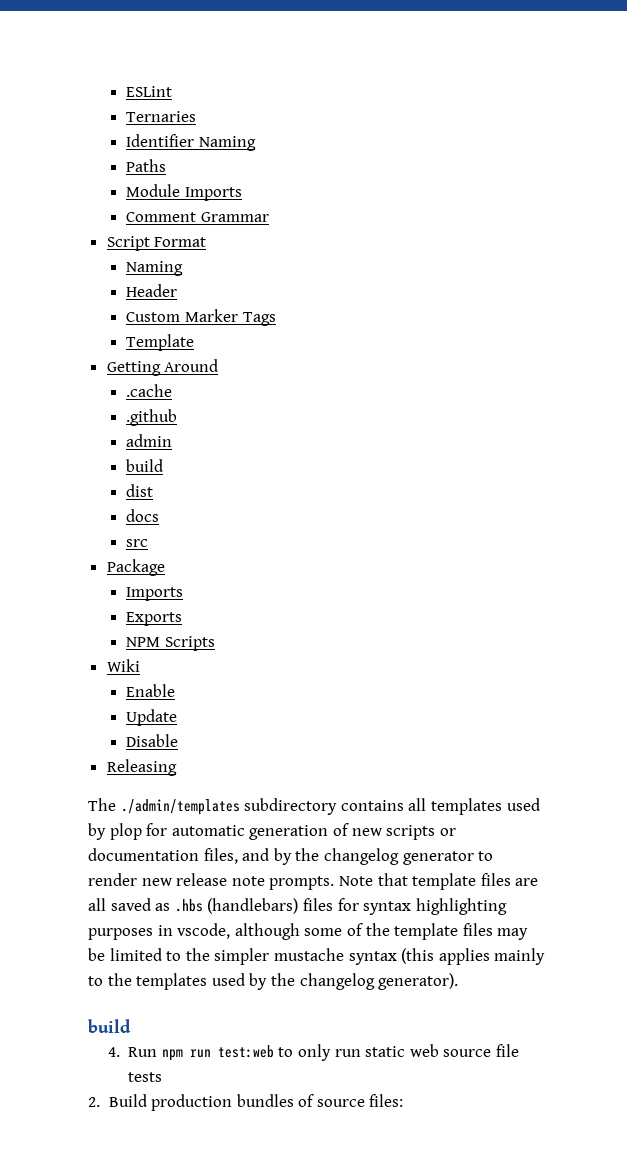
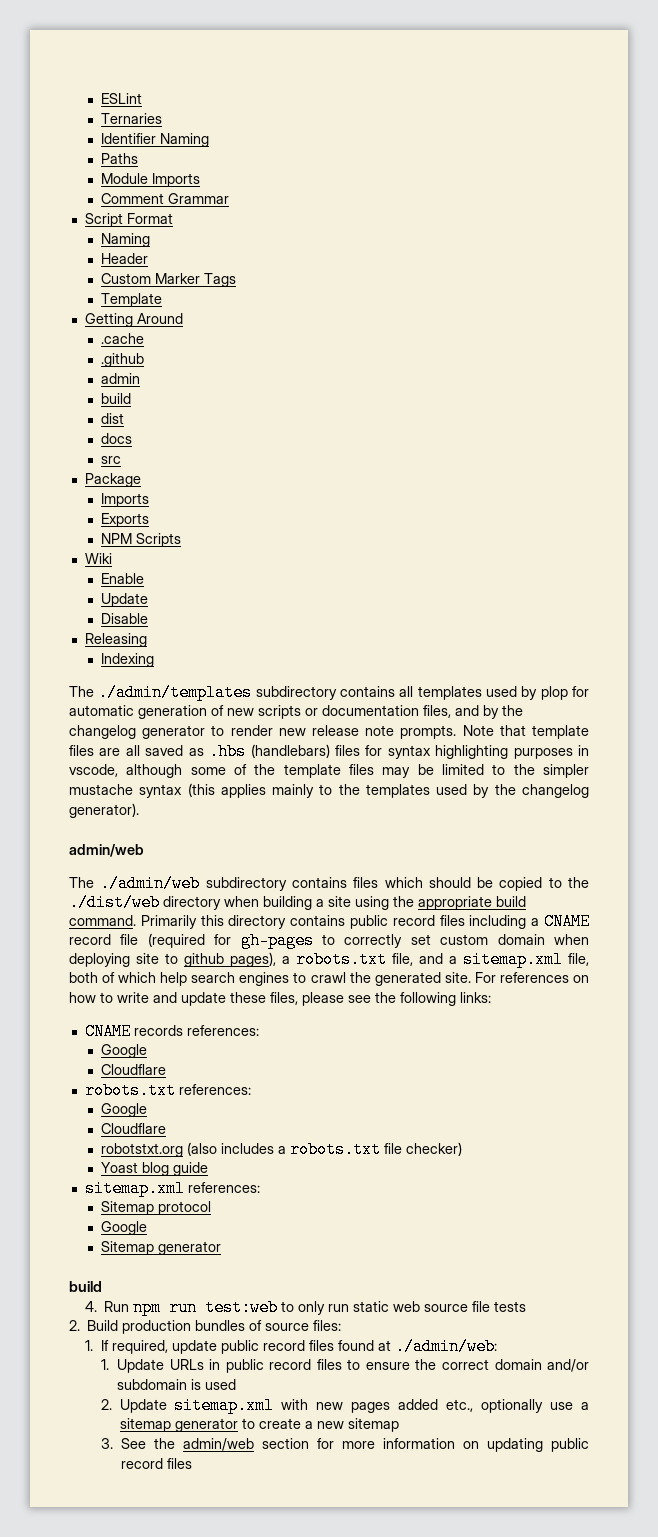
+ Indexing
  Note that template files are all saved as .hbs (handlebars) files for syntax highlighting purposes in vscode, although some of the template files may be limited to the simpler mustache syntax (this applies mainly to the templates used by the changelog generator).
+ admin/web
+ The ./admin/web subdirectory contains files which should be copied to the ./dist/web directory when building a site using the appropriate build command. Primarily this directory contains public record files including a CNAME record file (required for gh-pages to correctly set custom domain when deploying site to github pages), a robots.txt file, and a sitemap.xml file, both of which help search engines to crawl the generated site. For references on how to write and update these files, please see the following links:
+ CNAME records references:
+ Google
+ Cloudflare
+ robots.txt references:
+ Google
+ Cloudflare
+ robotstxt.org (also includes a robots.txt file checker)
+ Yoast blog guide
+ sitemap.xml references:
+ Sitemap protocol
+ Google
+ Sitemap generator
+ 1. If required, update public record files found at ./admin/web:
+ 1. Update URLs in public record files to ensure the correct domain and/or subdomain is used
+ 2. Update sitemap.xml with new pages added etc., optionally use a sitemap generator to create a new sitemap
+ 3. See the admin/web section for more information on updating public record files

